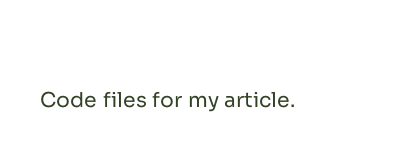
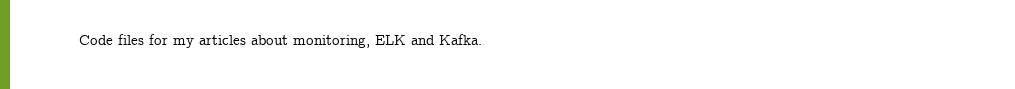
- Code files for my article.
+ Code files for my articles about monitoring, ELK and Kafka.

